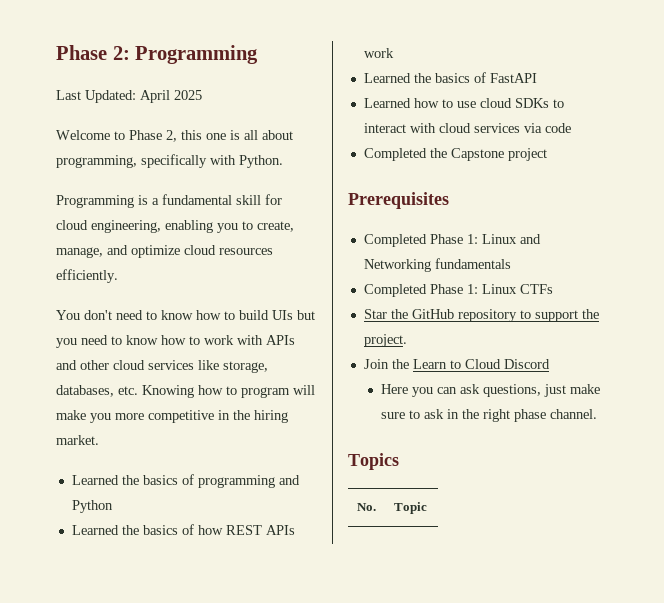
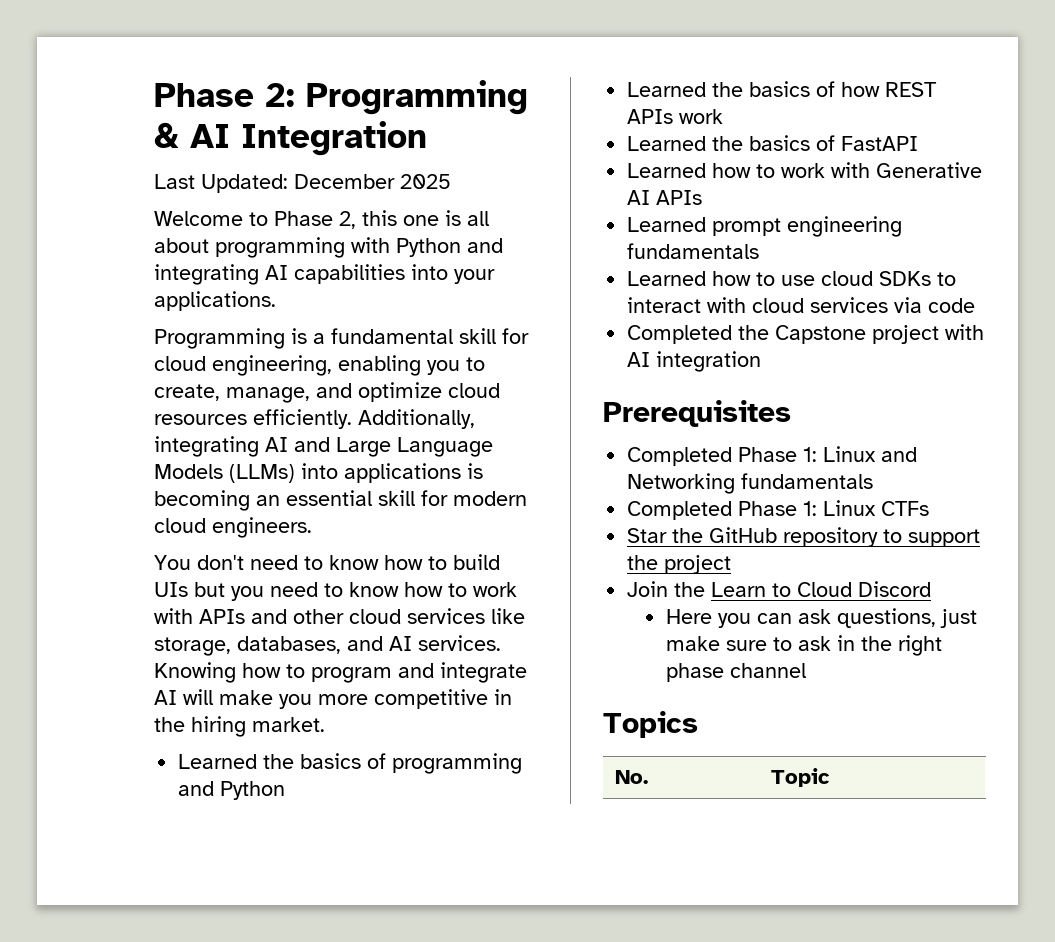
- Phase 2: Programming
+ Phase 2: Programming & AI Integration
- Last Updated: April 2025
+ Last Updated: December 2025
- Welcome to Phase 2, this one is all about programming, specifically with Python.
+ Welcome to Phase 2, this one is all about programming with Python and integrating AI capabilities into your applications.
+ Additionally, integrating AI and Large Language Models (LLMs) into applications is becoming an essential skill for modern cloud engineers.
- You don't need to know how to build UIs but you need to know how to work with APIs and other cloud services like storage, databases, etc. Knowing how to program will make you more competitive in the hiring market.
+ You don't need to know how to build UIs but you need to know how to work with APIs and other cloud services like storage, databases, and AI services. Knowing how to program and integrate AI will make you more competitive in the hiring market.
+ Learned how to work with Generative AI APIs
+ Learned prompt engineering fundamentals
- Completed the Capstone project
+ Completed the Capstone project with AI integration
- Star the GitHub repository to support the project.
+ Star the GitHub repository to support the project
- Here you can ask questions, just make sure to ask in the right phase channel.
+ Here you can ask questions, just make sure to ask in the right phase channel

